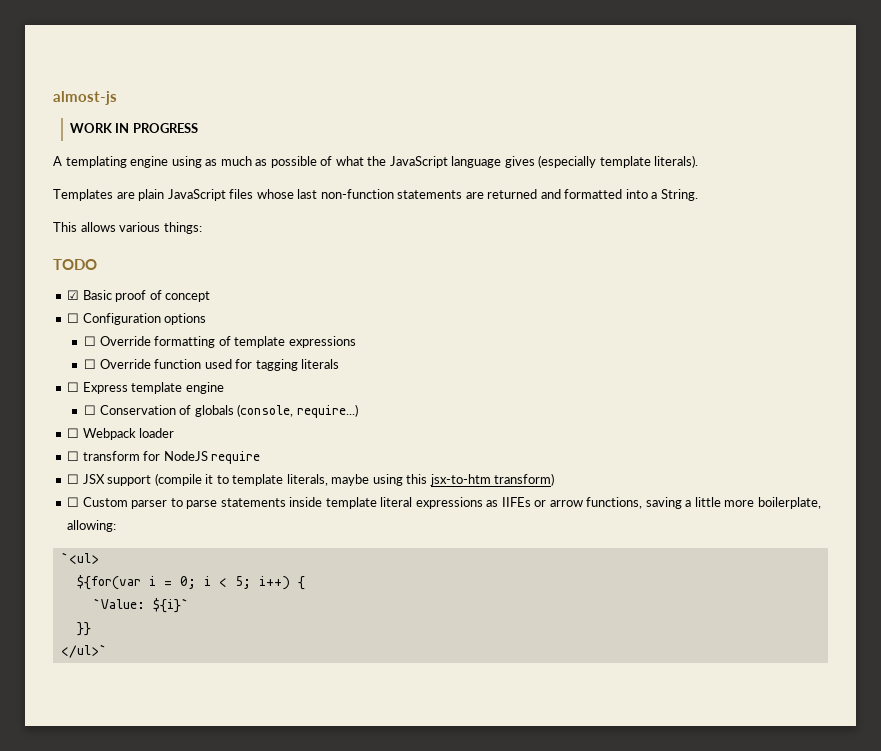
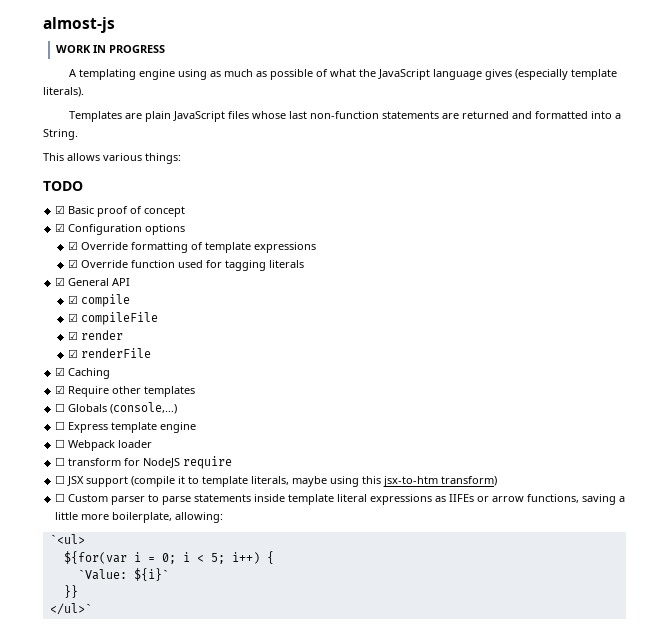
- ☐ Configuration options
+ ☑ Configuration options
- ☐ Override formatting of template expressions
+ ☑ Override formatting of template expressions
- ☐ Override function used for tagging literals
+ ☑ Override function used for tagging literals
+ ☑ General API
+ ☑ compile
+ ☑ compileFile
+ ☑ render
+ ☑ renderFile
+ ☑ Caching
+ ☑ Require other templates
+ ☐ Globals (console,...)
  ☐ Express template engine
- ☐ Conservation of globals (console, require...)

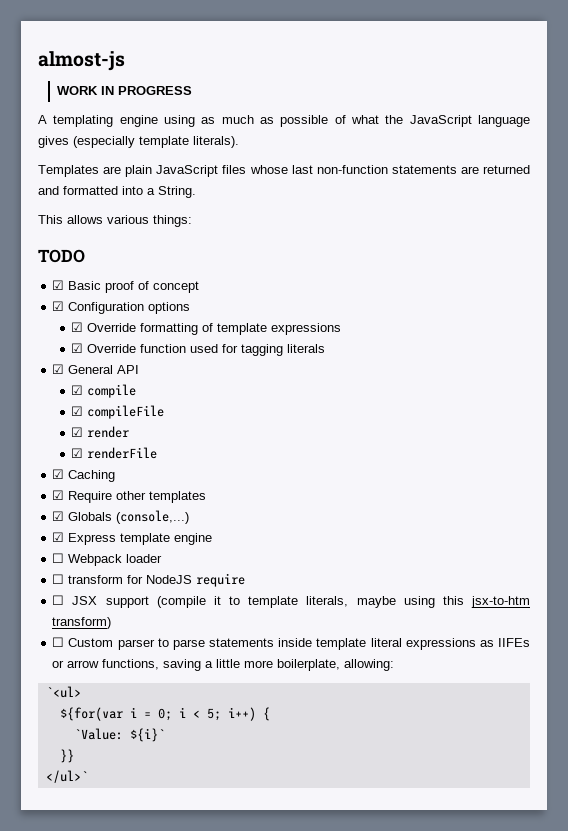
- ☐ Globals (console,...)
+ ☑ Globals (console,...)
- ☐ Express template engine
+ ☑ Express template engine

